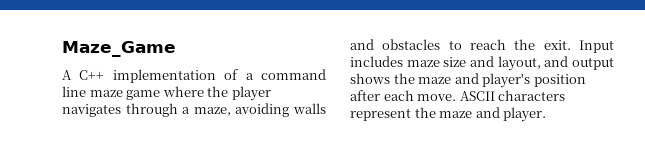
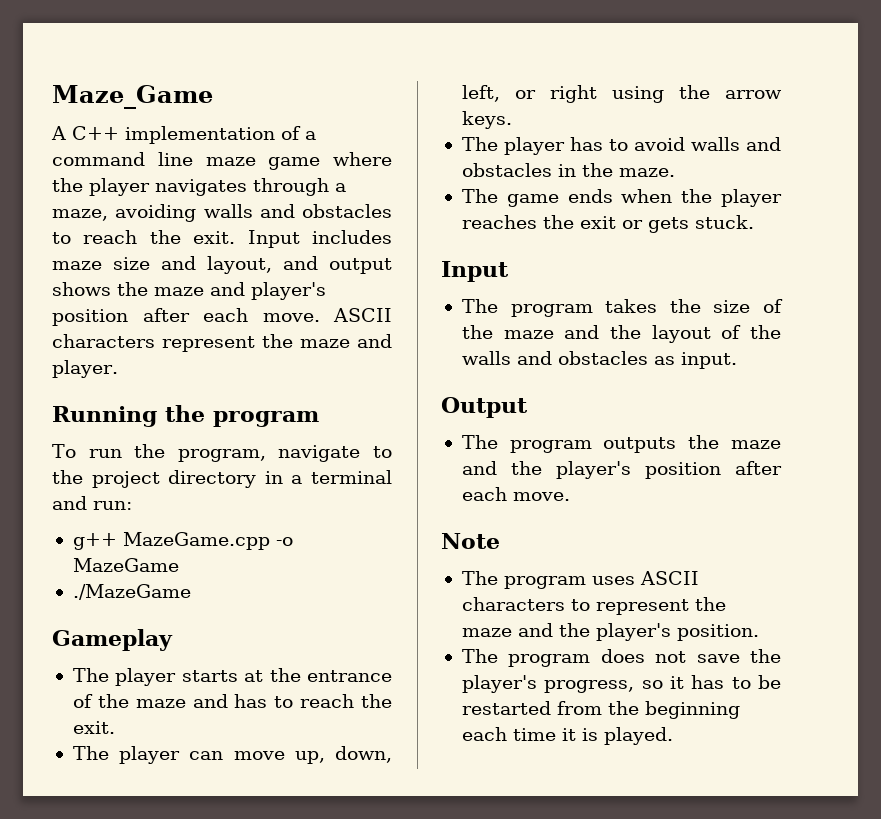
+ Running the program
+ To run the program, navigate to the project directory in a terminal and run:
+ g++ MazeGame.cpp -o MazeGame
+ ./MazeGame
+ Gameplay
+ The player starts at the entrance of the maze and has to reach the exit.
+ The player can move up, down, left, or right using the arrow keys.
+ The player has to avoid walls and obstacles in the maze.
+ The game ends when the player reaches the exit or gets stuck.
+ Input
+ The program takes the size of the maze and the layout of the walls and obstacles as input.
+ Output
+ The program outputs the maze and the player's position after each move.
+ Note
+ The program uses ASCII characters to represent the maze and the player's position.
+ The program does not save the player's progress, so it has to be restarted from the beginning each time it is played.

